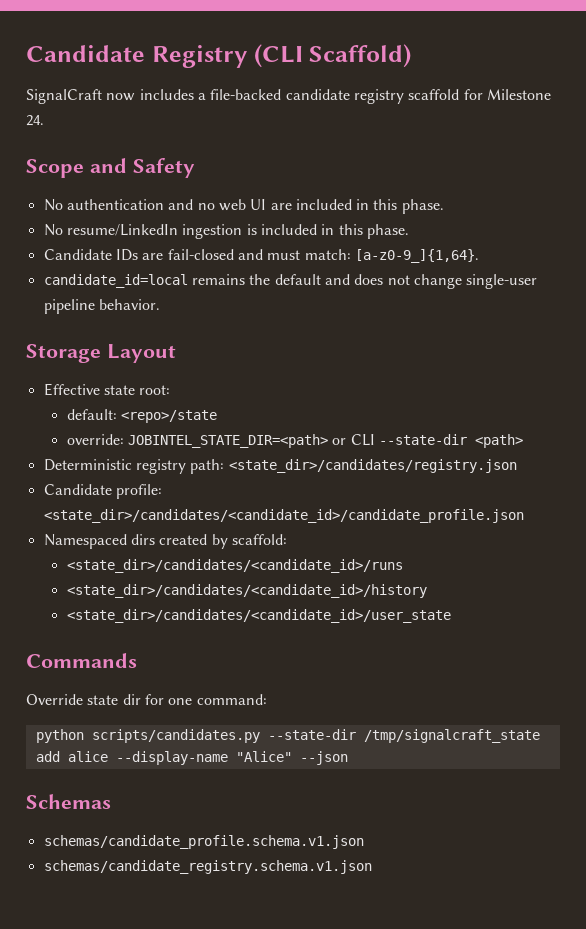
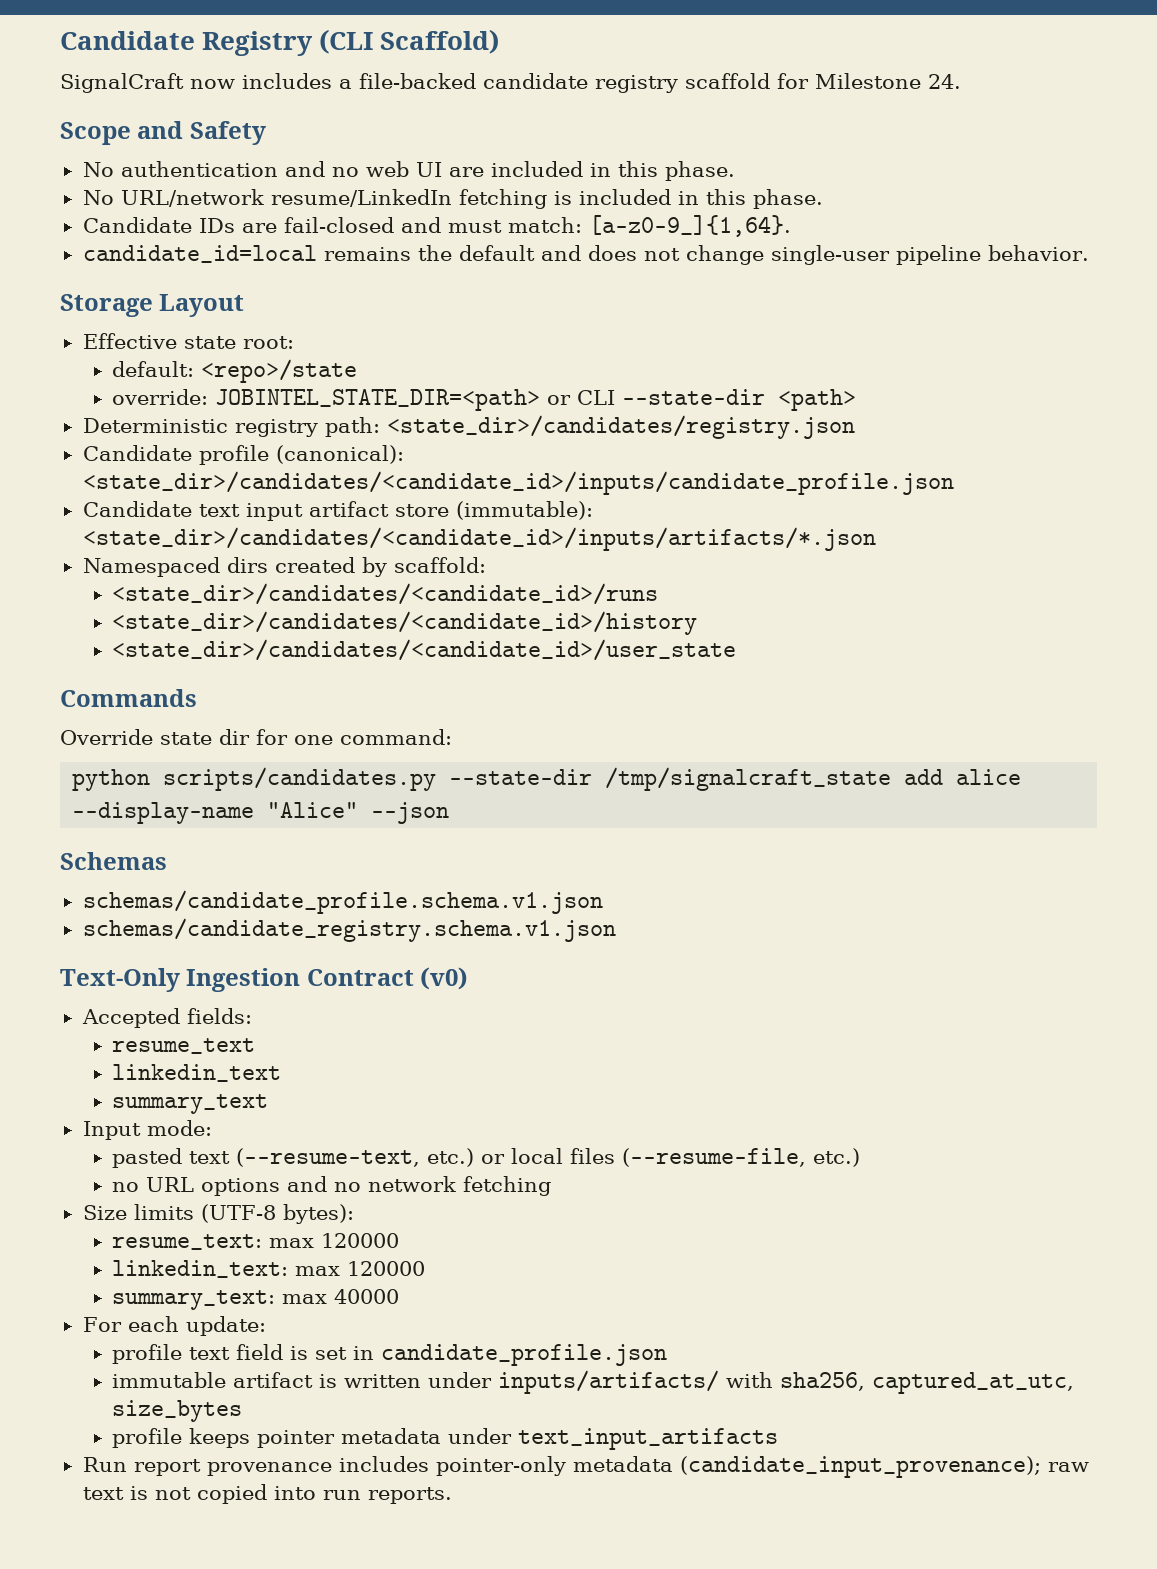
- No resume/LinkedIn ingestion is included in this phase.
+ No URL/network resume/LinkedIn fetching is included in this phase.
- Candidate profile: <state_dir>/candidates/<candidate_id>/candidate_profile.json
+ Candidate profile (canonical): <state_dir>/candidates/<candidate_id>/inputs/candidate_profile.json
+ Candidate text input artifact store (immutable): <state_dir>/candidates/<candidate_id>/inputs/artifacts/*.json
+ Text-Only Ingestion Contract (v0)
+ Accepted fields:
+ resume_text
+ linkedin_text
+ summary_text
+ Input mode:
+ pasted text (--resume-text, etc.) or local files (--resume-file, etc.)
+ no URL options and no network fetching
+ Size limits (UTF-8 bytes):
+ resume_text: max 120000
+ linkedin_text: max 120000
+ summary_text: max 40000
+ For each update:
+ profile text field is set in candidate_profile.json
+ immutable artifact is written under inputs/artifacts/ with sha256, captured_at_utc, size_bytes
+ profile keeps pointer metadata under text_input_artifacts
+ Run report provenance includes pointer-only metadata (candidate_input_provenance); raw text is not copied into run reports.

